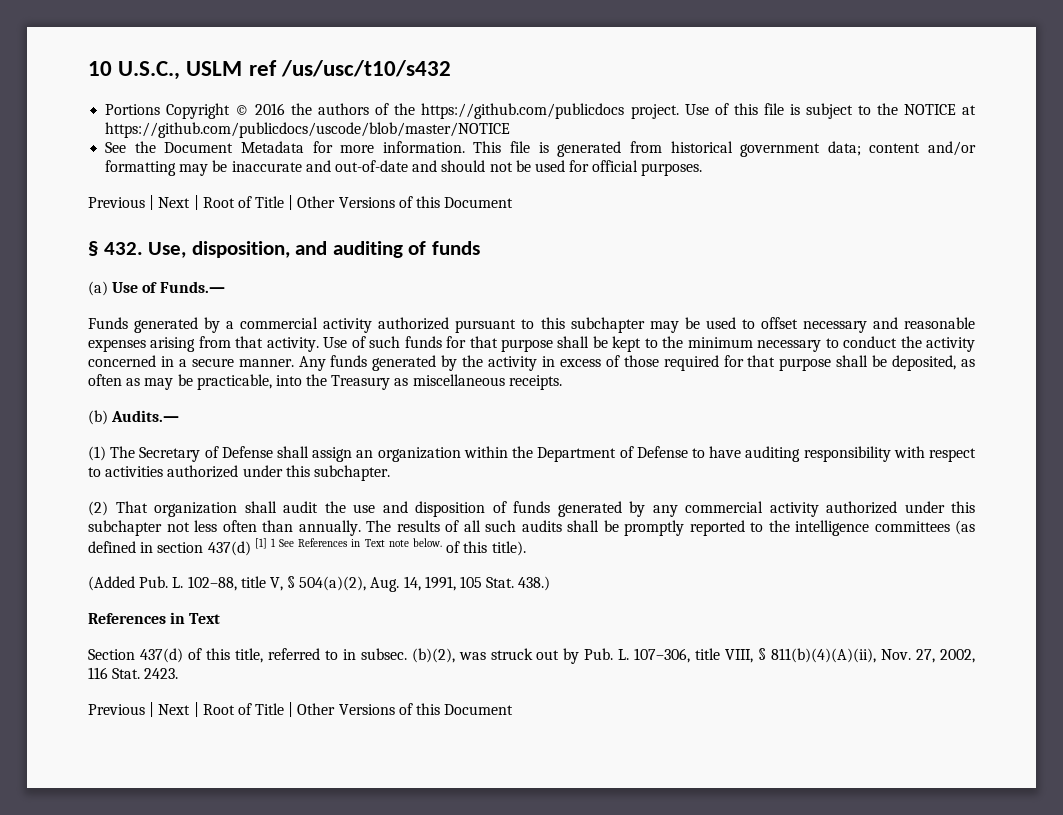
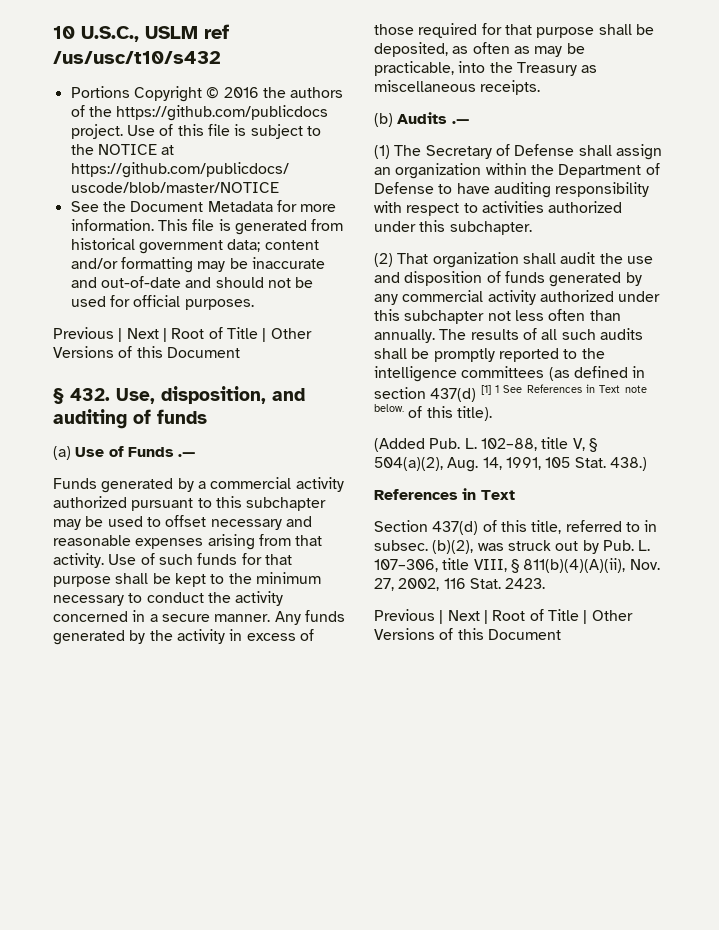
- (a) Use of Funds.—
+ (a) Use of Funds .—
- (b) Audits.—
+ (b) Audits .—

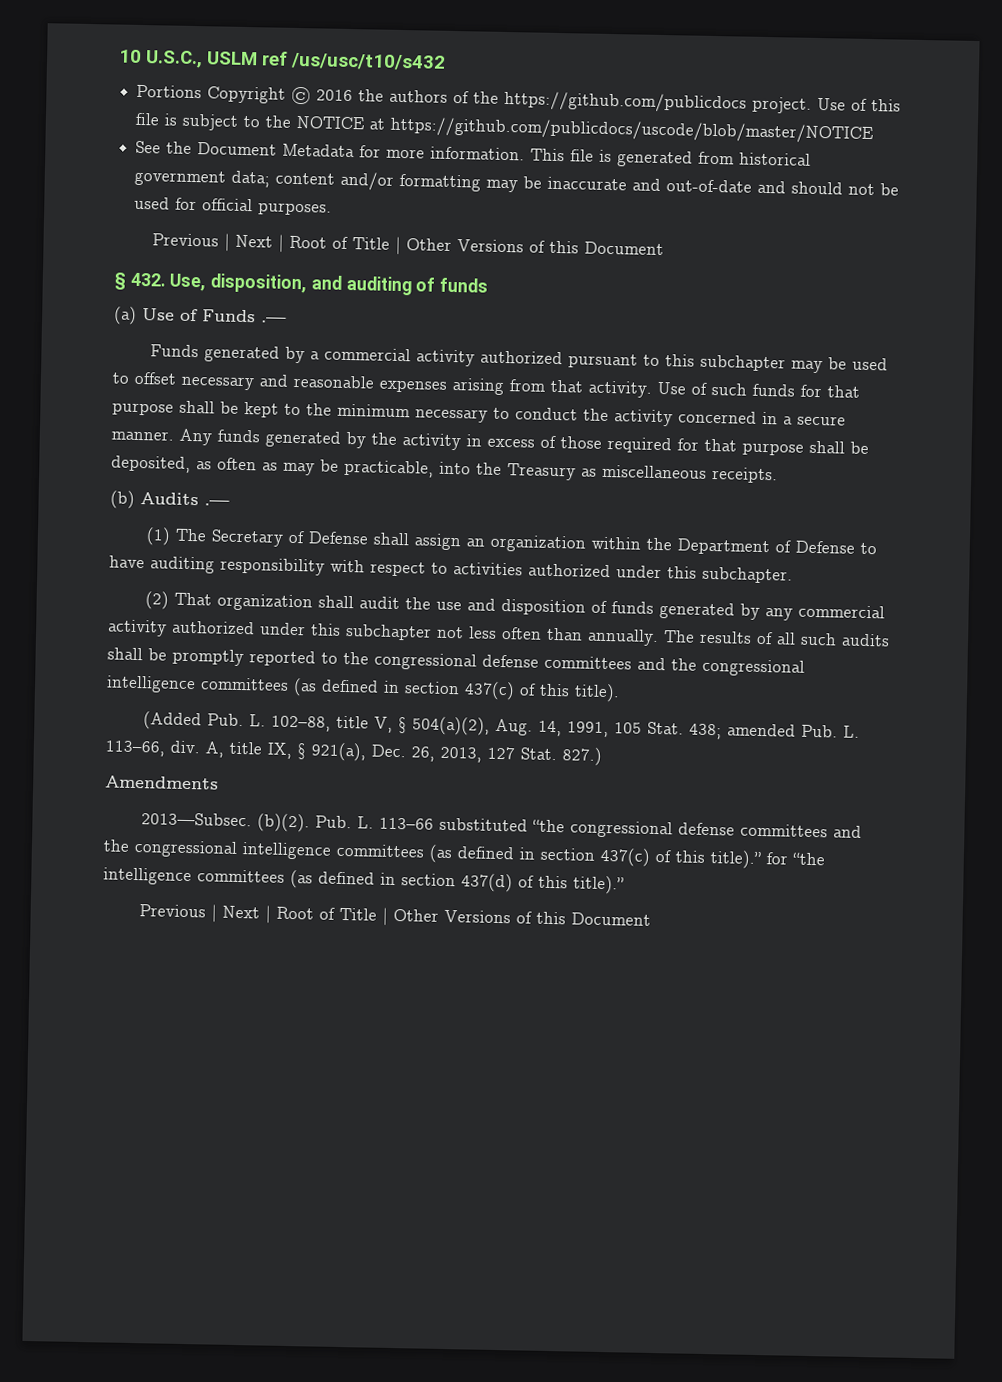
- The results of all such audits shall be promptly reported to the intelligence committees (as defined in section 437(d) [1] 1 See References in Text note below. of this title).
+ The results of all such audits shall be promptly reported to the congressional defense committees and the congressional intelligence committees (as defined in section 437(c) of this title).
- 438.)
- References in Text
- Section 437(d) of this title, referred to in subsec. (b)(2), was struck out by Pub. L. 107–306, title VIII, § 811(b)(4)(A)(ii), Nov. 27, 2002, 116 Stat. 2423.
+ 438; amended Pub. L. 113–66, div. A, title IX, § 921(a), Dec. 26, 2013, 127 Stat. 827.)
+ Amendments
+ 2013—Subsec. (b)(2). Pub. L. 113–66 substituted “the congressional defense committees and the congressional intelligence committees (as defined in section 437(c) of this title).” for “the intelligence committees (as defined in section 437(d) of this title).”

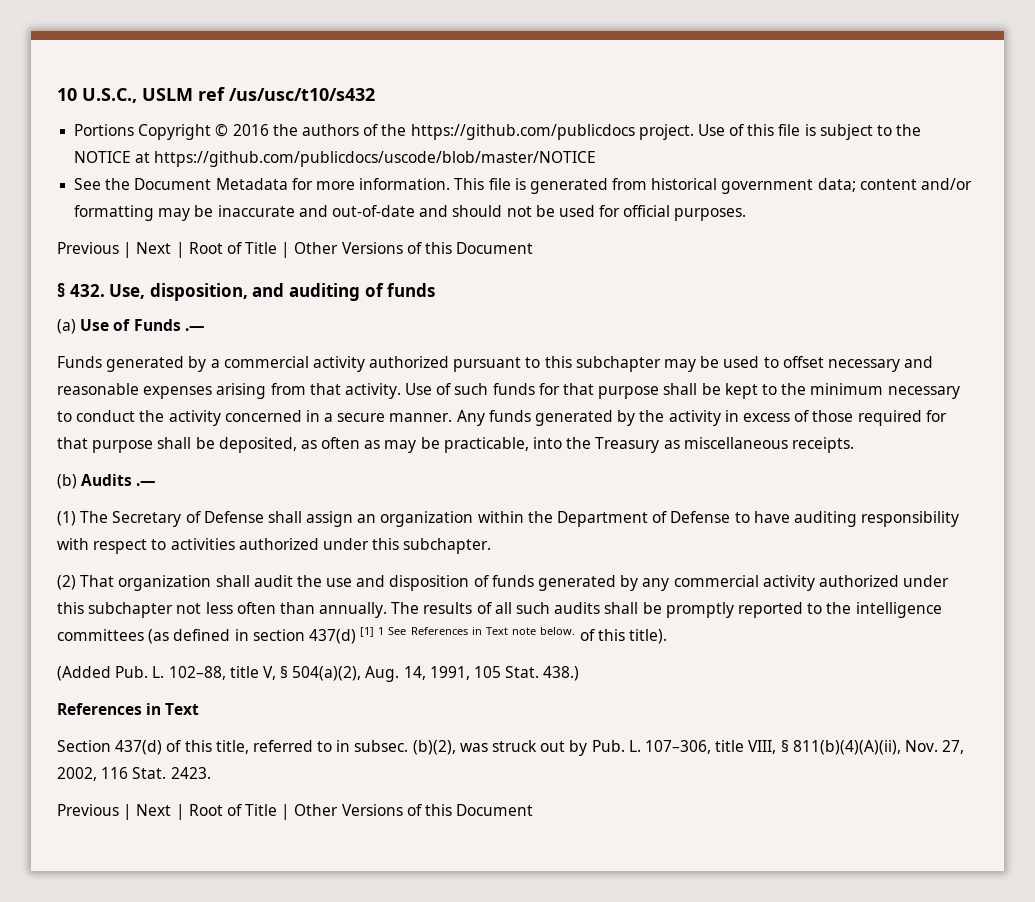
- The results of all such audits shall be promptly reported to the congressional defense committees and the congressional intelligence committees (as defined in section 437(c) of this title).
+ The results of all such audits shall be promptly reported to the intelligence committees (as defined in section 437(d) [1] 1 See References in Text note below. of this title).
- 438; amended Pub. L. 113–66, div. A, title IX, § 921(a), Dec. 26, 2013, 127 Stat. 827.)
- Amendments
- 2013—Subsec. (b)(2). Pub. L. 113–66 substituted “the congressional defense committees and the congressional intelligence committees (as defined in section 437(c) of this title).” for “the intelligence committees (as defined in section 437(d) of this title).”
+ 438.)
+ References in Text
+ Section 437(d) of this title, referred to in subsec. (b)(2), was struck out by Pub. L. 107–306, title VIII, § 811(b)(4)(A)(ii), Nov. 27, 2002, 116 Stat. 2423.

